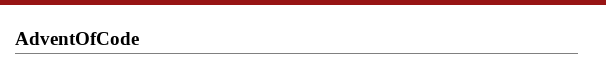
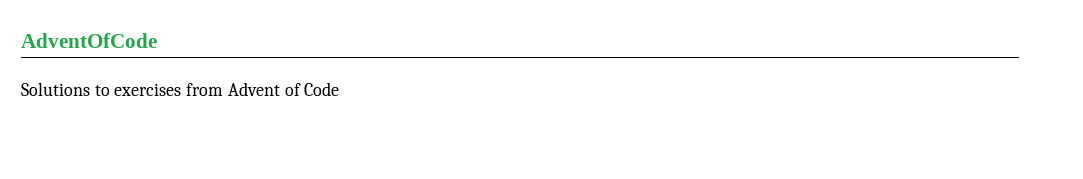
+ Solutions to exercises from Advent of Code

